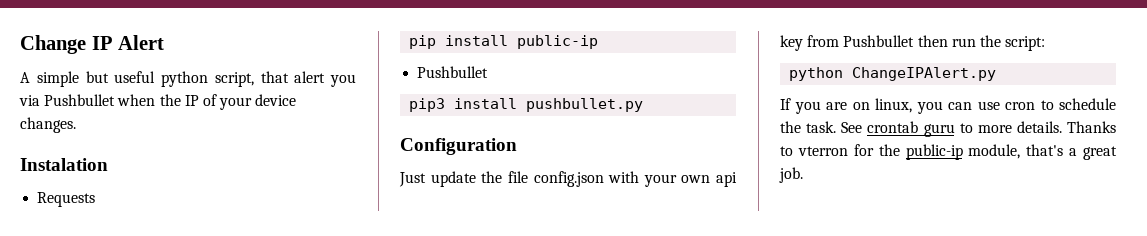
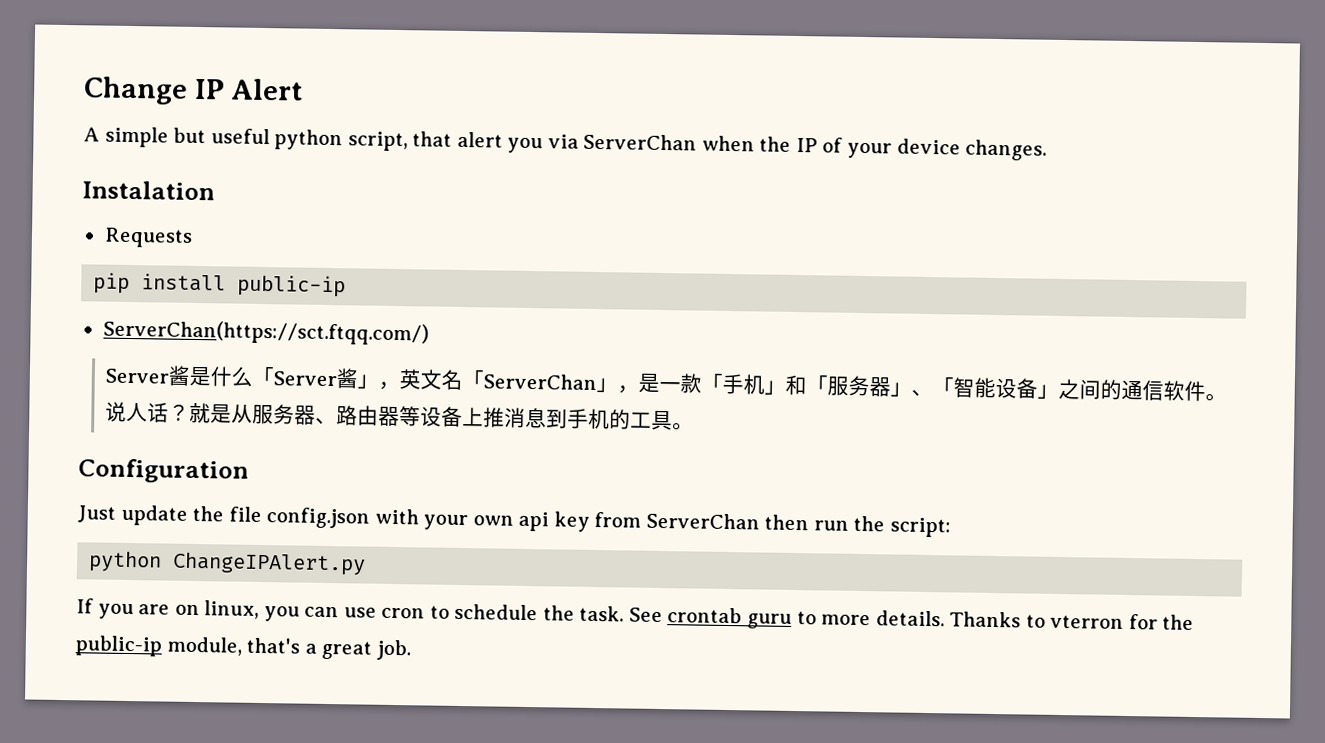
- A simple but useful python script, that alert you via Pushbullet when the IP of your device changes.
+ A simple but useful python script, that alert you via ServerChan when the IP of your device changes.
  pip install public-ip
- Pushbullet
- pip3 install pushbullet.py
+ ServerChan(https://sct.ftqq.com/)
+ Server酱是什么「Server酱」，英文名「ServerChan」，是一款「手机」和「服务器」、「智能设备」之间的通信软件。说人话？就是从服务器、路由器等设备上推消息到手机的工具。
- Just update the file config.json with your own api key from Pushbullet then run the script:
+ Just update the file config.json with your own api key from ServerChan then run the script:

